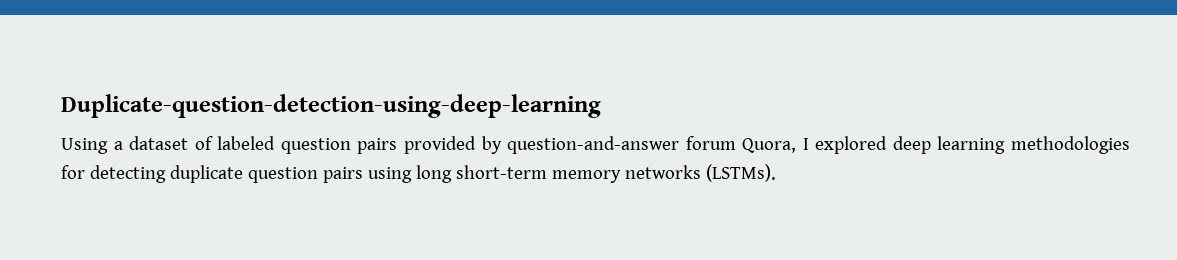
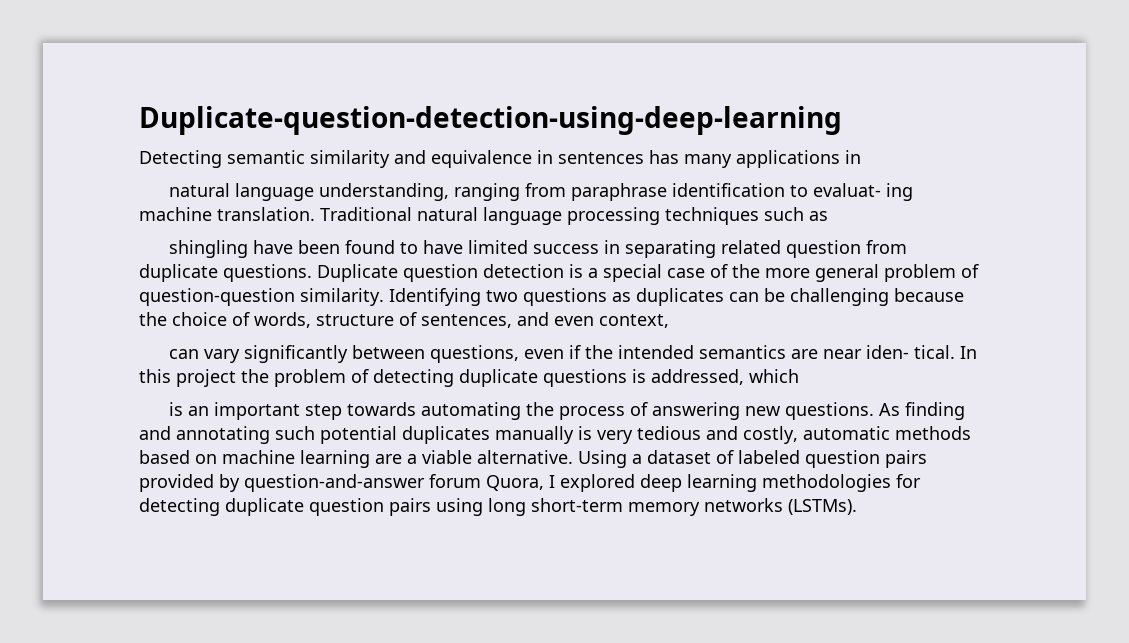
+ Detecting semantic similarity and equivalence in sentences has many applications in
+ natural language understanding, ranging from paraphrase identification to evaluat- ing machine translation. Traditional natural language processing techniques such as
+ shingling have been found to have limited success in separating related question from duplicate questions. Duplicate question detection is a special case of the more general problem of question-question similarity. Identifying two questions as duplicates can be challenging because the choice of words, structure of sentences, and even context,
+ can vary significantly between questions, even if the intended semantics are near iden- tical. In this project the problem of detecting duplicate questions is addressed, which
+ is an important step towards automating the process of answering new questions. As finding and annotating such potential duplicates manually is very tedious and costly, automatic methods based on machine learning are a viable alternative.

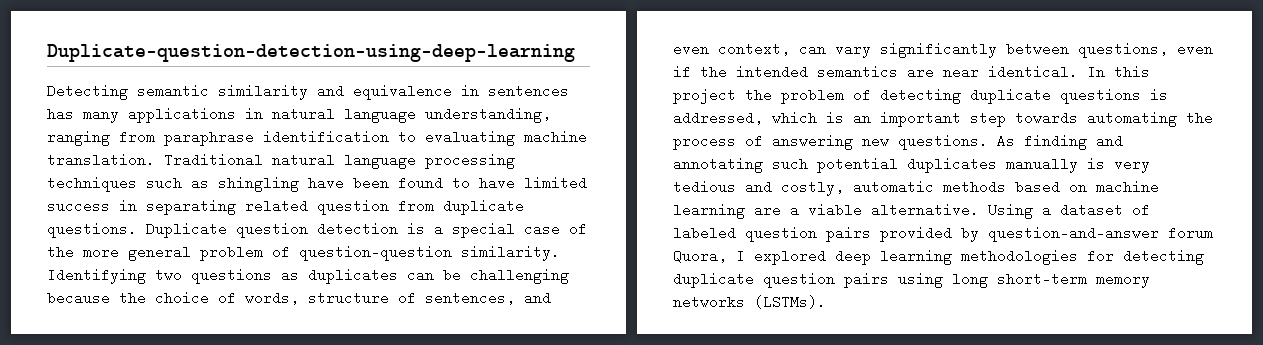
- Detecting semantic similarity and equivalence in sentences has many applications in
- natural language understanding, ranging from paraphrase identification to evaluat- ing machine translation.
+ Detecting semantic similarity and equivalence in sentences has many applications in natural language understanding, ranging from paraphrase identification to evaluating machine translation.
- Traditional natural language processing techniques such as
- shingling have been found to have limited success in separating related question from duplicate questions.
+ Traditional natural language processing techniques such as shingling have been found to have limited success in separating related question from duplicate questions.
- Identifying two questions as duplicates can be challenging because the choice of words, structure of sentences, and even context,
- can vary significantly between questions, even if the intended semantics are near iden- tical.
+ Identifying two questions as duplicates can be challenging because the choice of words, structure of sentences, and even context, can vary significantly between questions, even if the intended semantics are near identical.
- In this project the problem of detecting duplicate questions is addressed, which
- is an important step towards automating the process of answering new questions.
+ In this project the problem of detecting duplicate questions is addressed, which is an important step towards automating the process of answering new questions.

